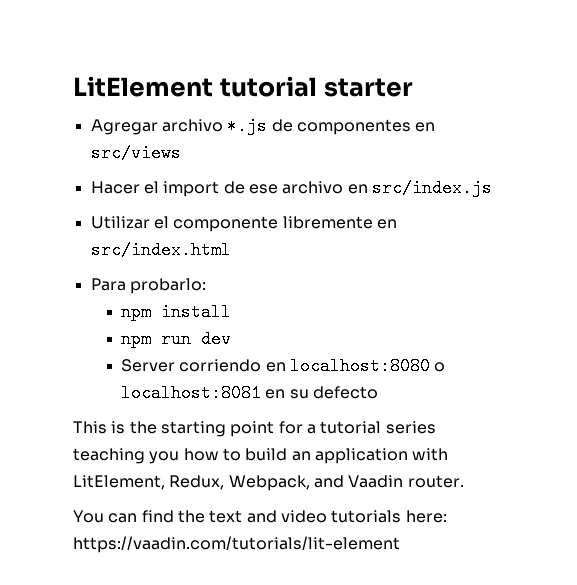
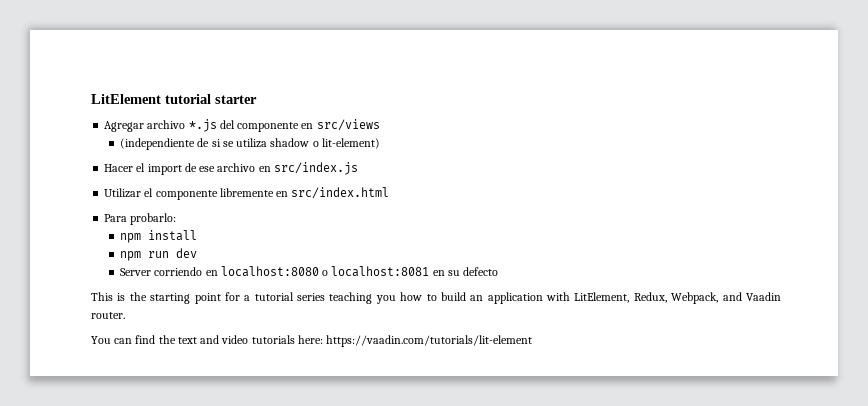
- Agregar archivo *.js de componentes en src/views
+ Agregar archivo *.js del componente en src/views
+ (independiente de si se utiliza shadow o lit-element)

